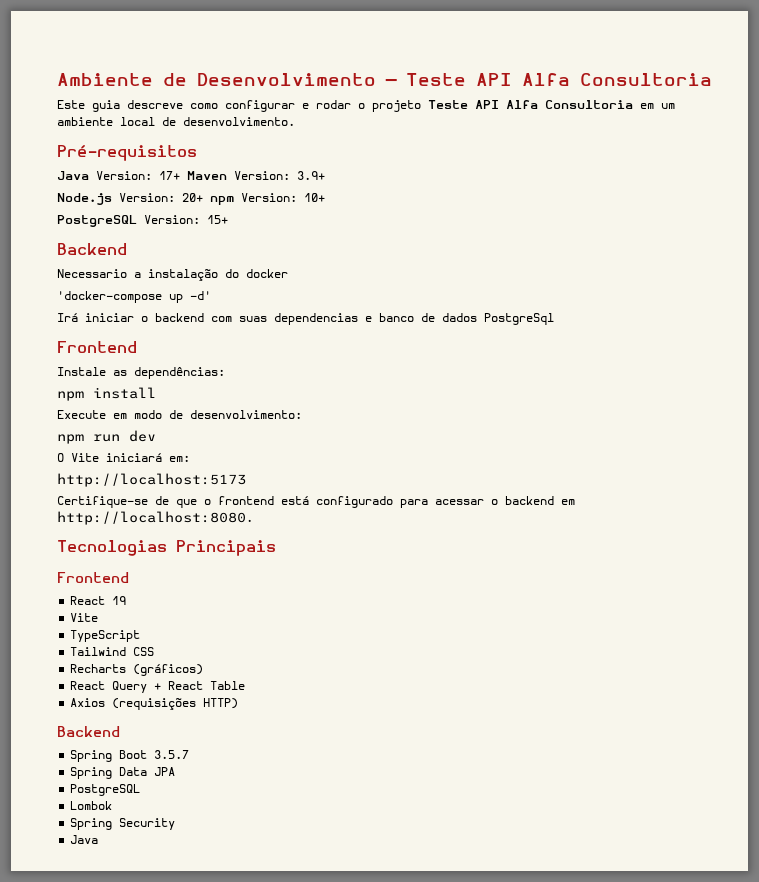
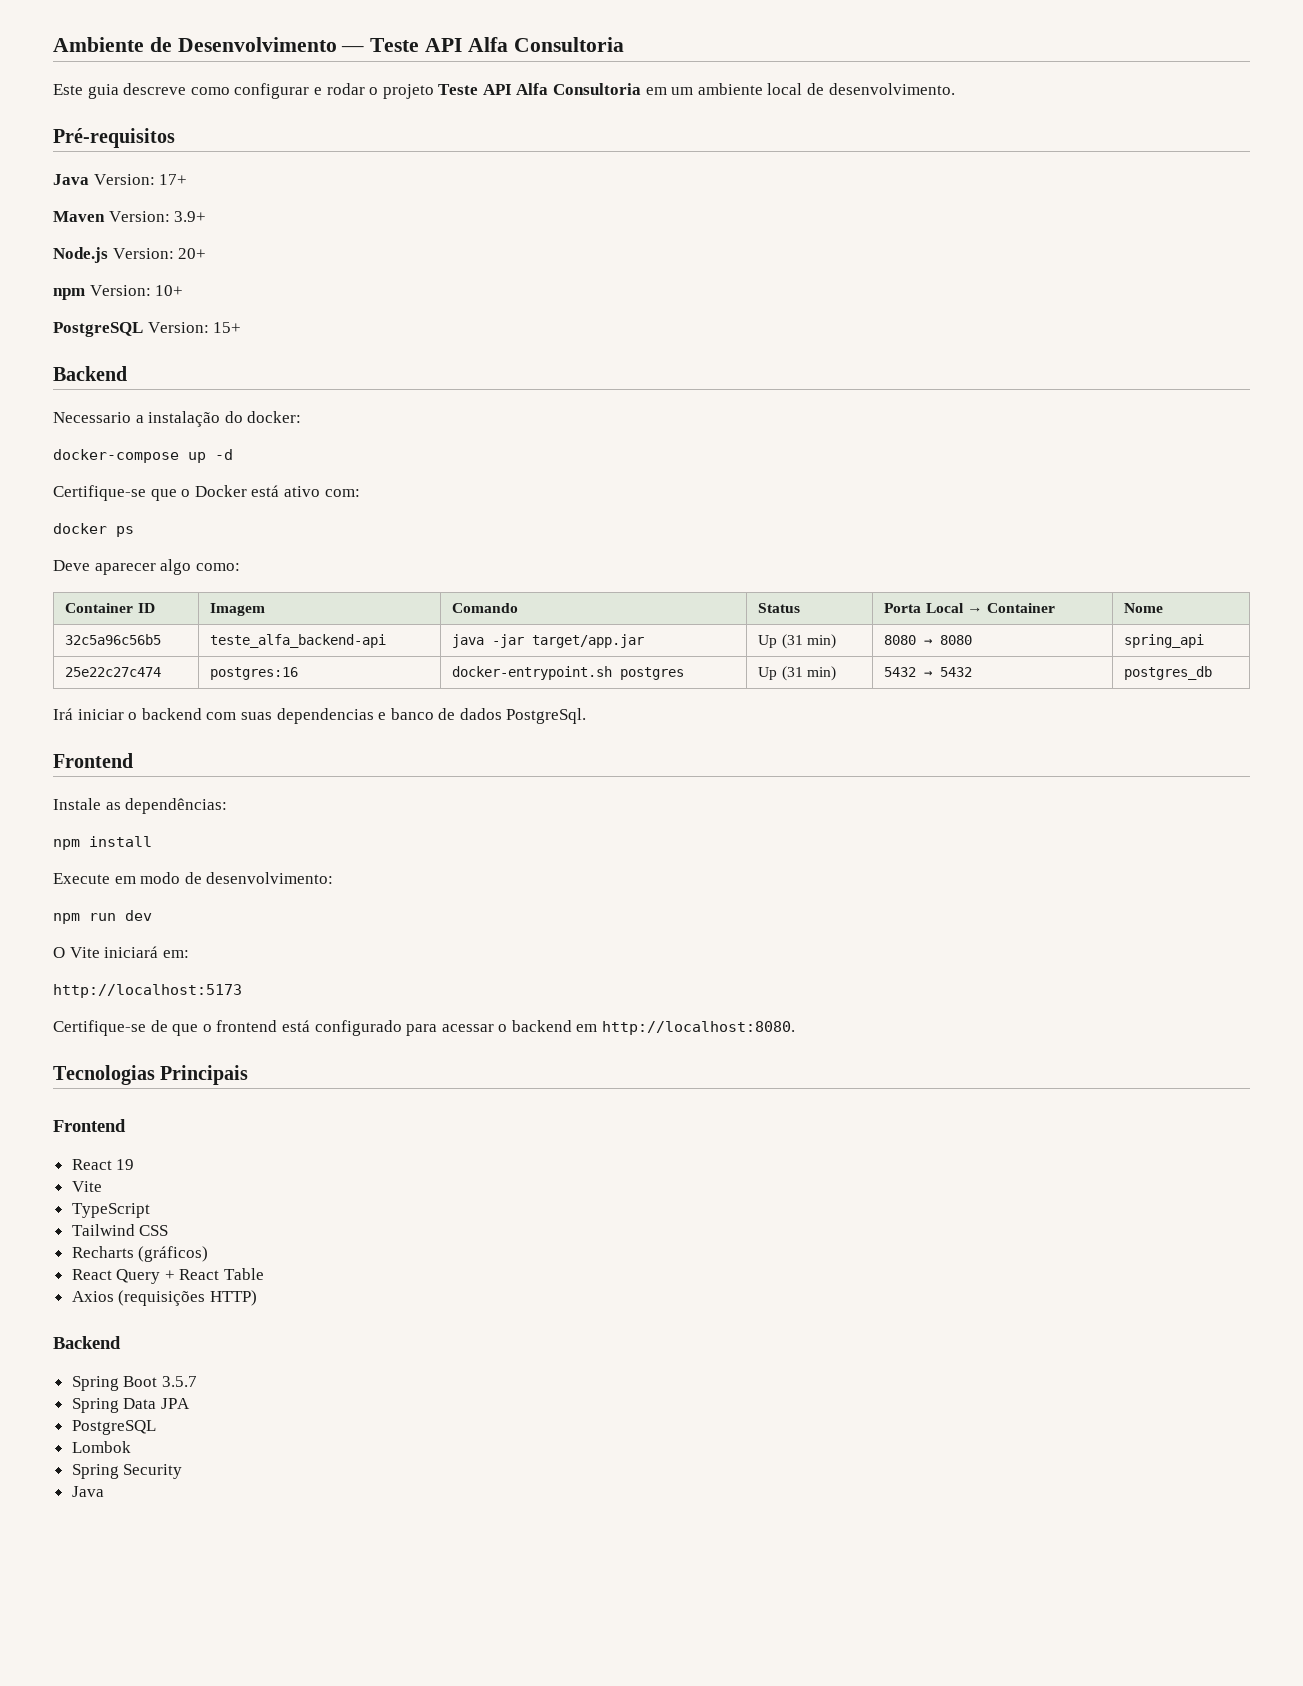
- Java Version: 17+ Maven Version: 3.9+
+ Java Version: 17+
+ Maven Version: 3.9+
- Node.js Version: 20+ npm Version: 10+
+ Node.js Version: 20+
+ npm Version: 10+
- Necessario a instalação do docker
- 'docker-compose up -d'
+ Necessario a instalação do docker:
+ docker-compose up -d
+ Certifique-se que o Docker está ativo com:
+ docker ps
+ Deve aparecer algo como:
+ Container ID | Imagem | Comando | Status | Porta Local → Container | Nome
+ 32c5a96c56b5 | teste_alfa_backend-api | java -jar target/app.jar | Up (31 min) | 8080 → 8080 | spring_api
+ 25e22c27c474 | postgres:16 | docker-entrypoint.sh postgres | Up (31 min) | 5432 → 5432 | postgres_db
- Irá iniciar o backend com suas dependencias e banco de dados PostgreSql
+ Irá iniciar o backend com suas dependencias e banco de dados PostgreSql.

